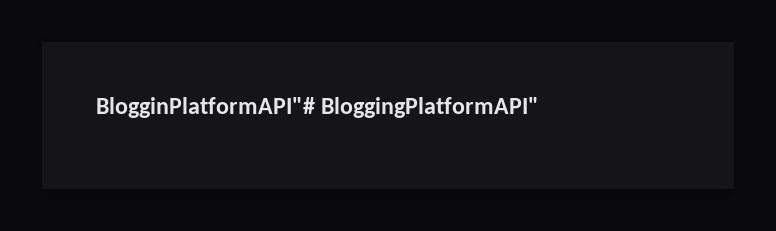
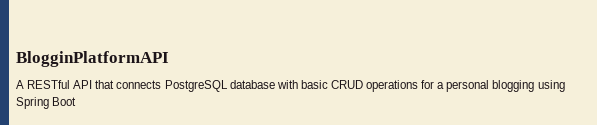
- BlogginPlatformAPI"# BloggingPlatformAPI"
+ BlogginPlatformAPI
+ A RESTful API that connects PostgreSQL database with basic CRUD operations for a personal blogging using Spring Boot

